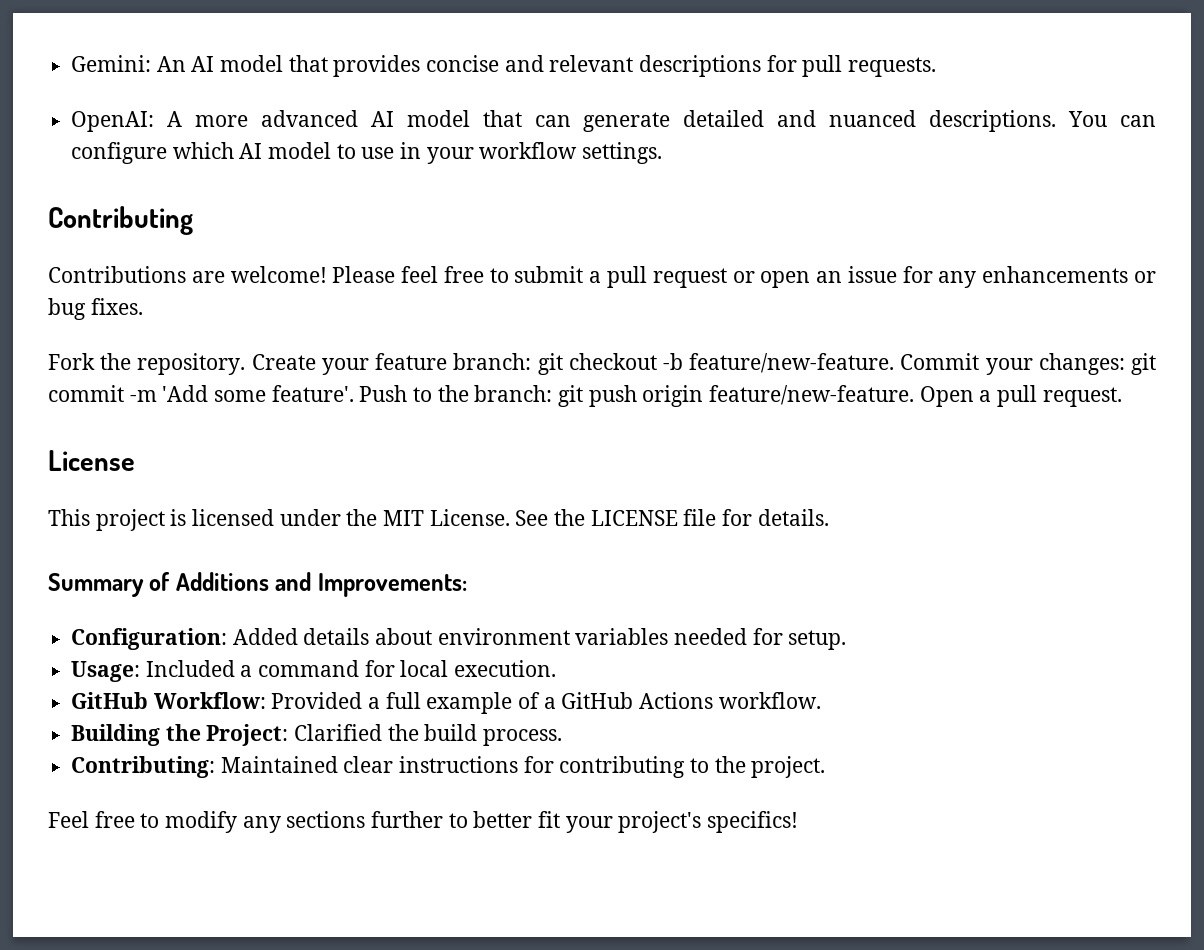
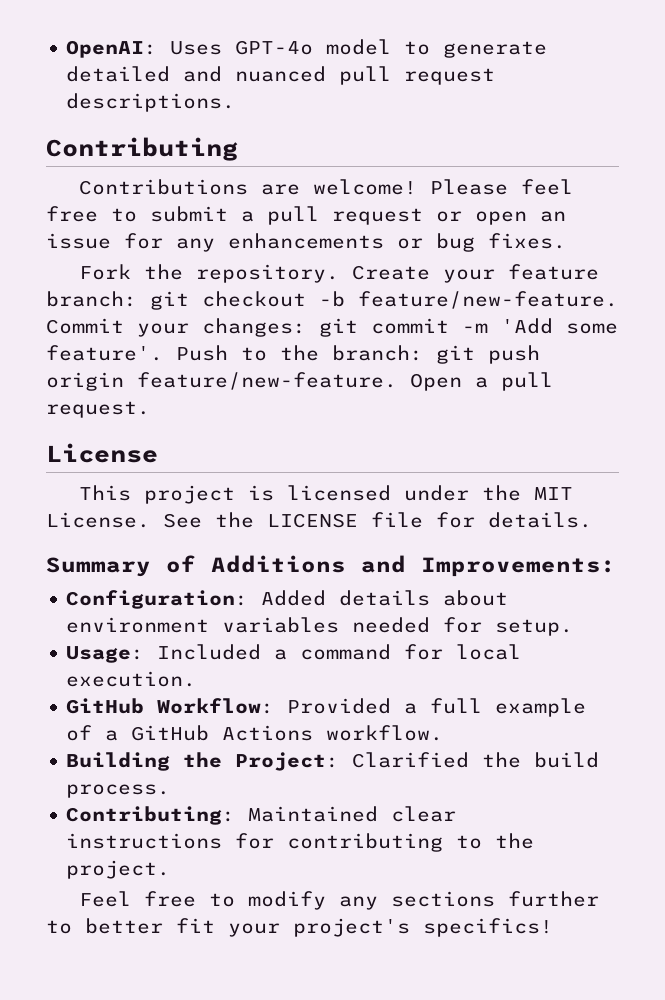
- Gemini: An AI model that provides concise and relevant descriptions for pull requests.
- OpenAI: A more advanced AI model that can generate detailed and nuanced descriptions. You can configure which AI model to use in your workflow settings.
+ OpenAI: Uses GPT-4o model to generate detailed and nuanced pull request descriptions.

